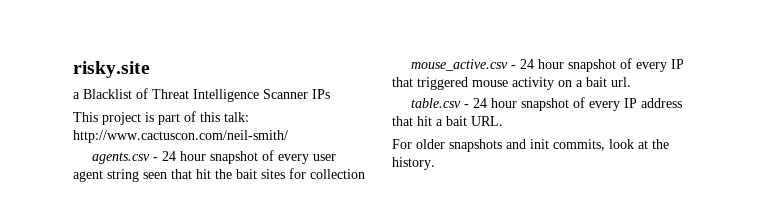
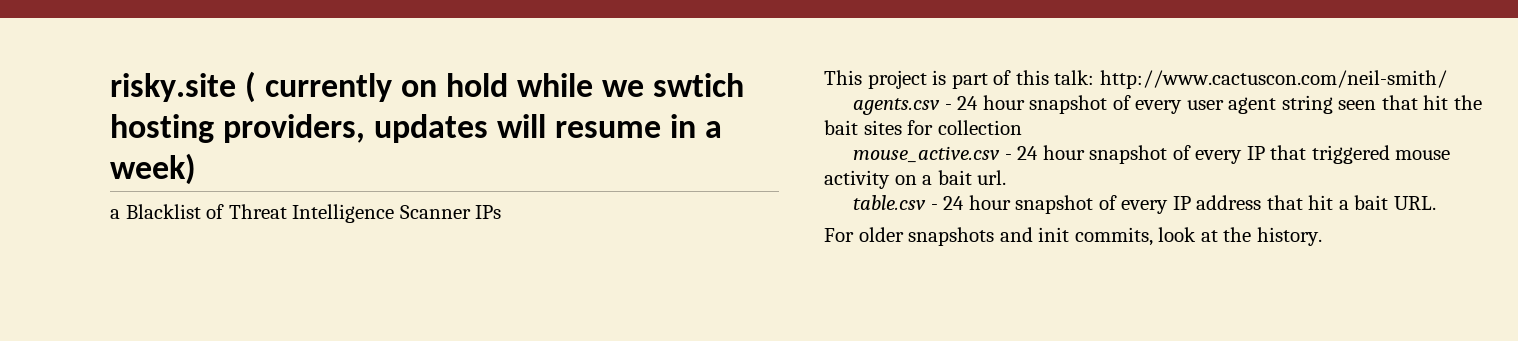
- risky.site
+ risky.site ( currently on hold while we swtich hosting providers, updates will resume in a week)

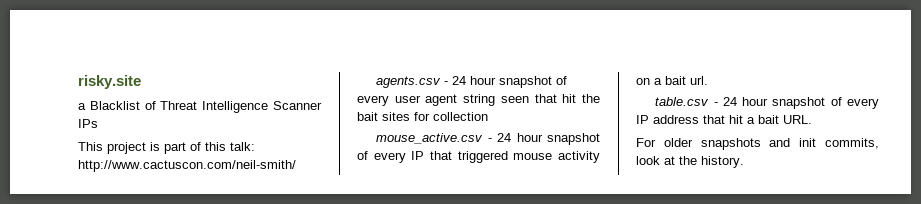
- risky.site ( currently on hold while we swtich hosting providers, updates will resume in a week)
+ risky.site

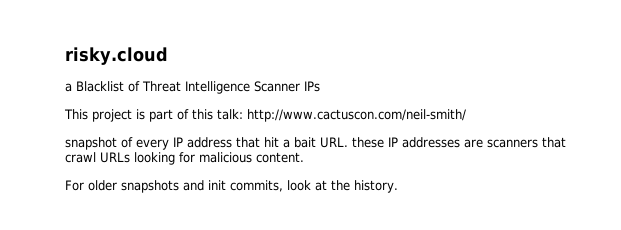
- risky.site
+ risky.cloud
- agents.csv - 24 hour snapshot of every user agent string seen that hit the bait sites for collection
- mouse_active.csv - 24 hour snapshot of every IP that triggered mouse activity on a bait url.
- table.csv - 24 hour snapshot of every IP address that hit a bait URL.
+ snapshot of every IP address that hit a bait URL. these IP addresses are scanners that crawl URLs looking for malicious content.

